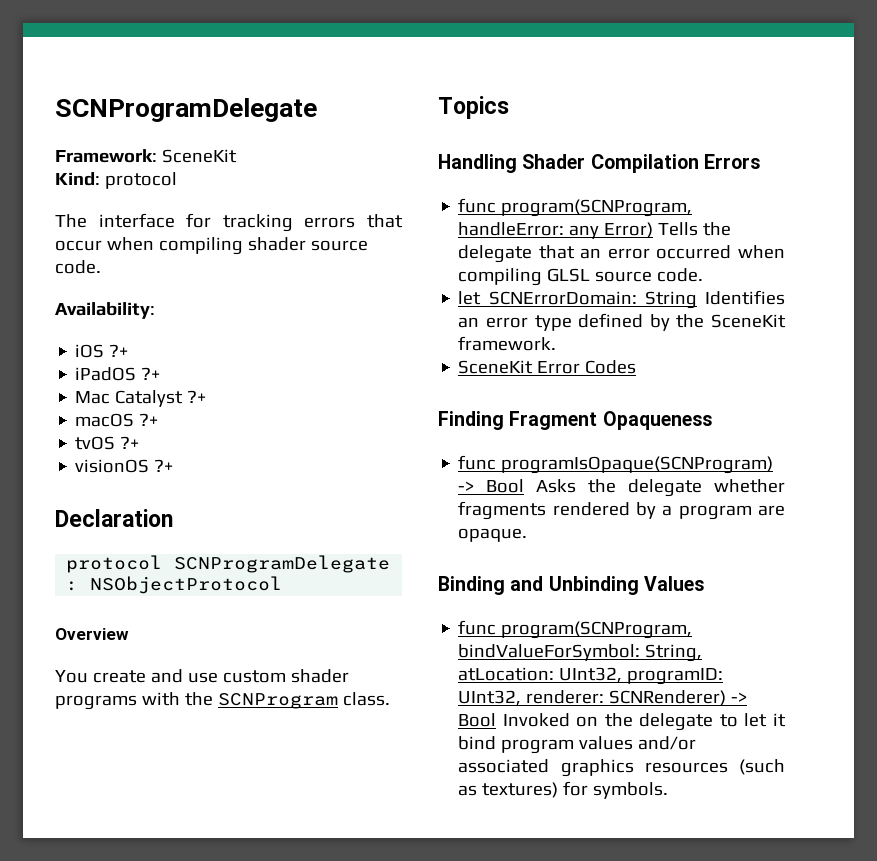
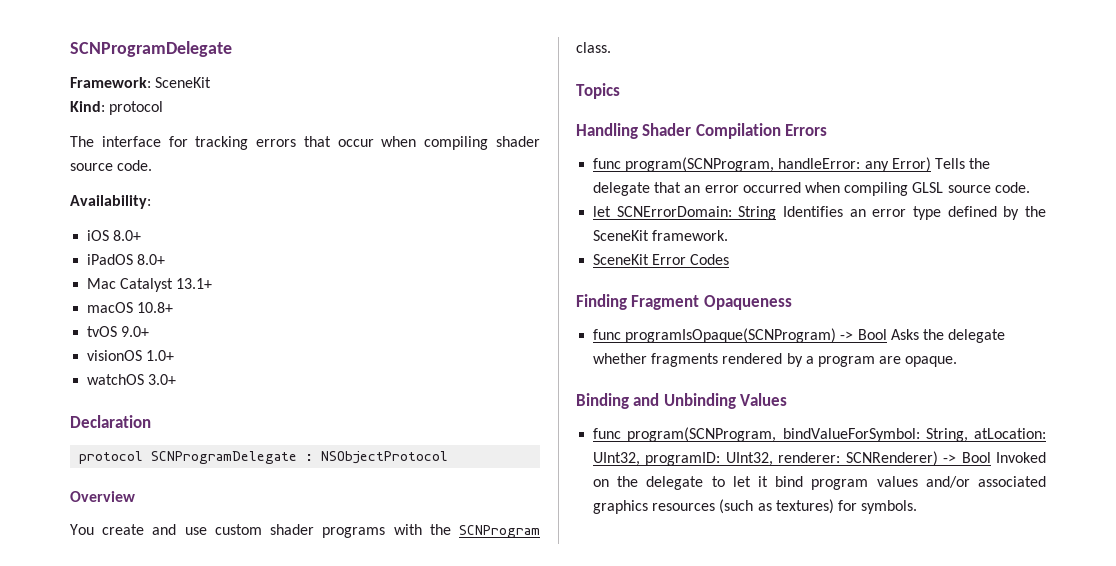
- iOS ?+
+ iOS 8.0+
- iPadOS ?+
+ iPadOS 8.0+
- Mac Catalyst ?+
+ Mac Catalyst 13.1+
- macOS ?+
+ macOS 10.8+
- tvOS ?+
+ tvOS 9.0+
- visionOS ?+
+ visionOS 1.0+
+ watchOS 3.0+

